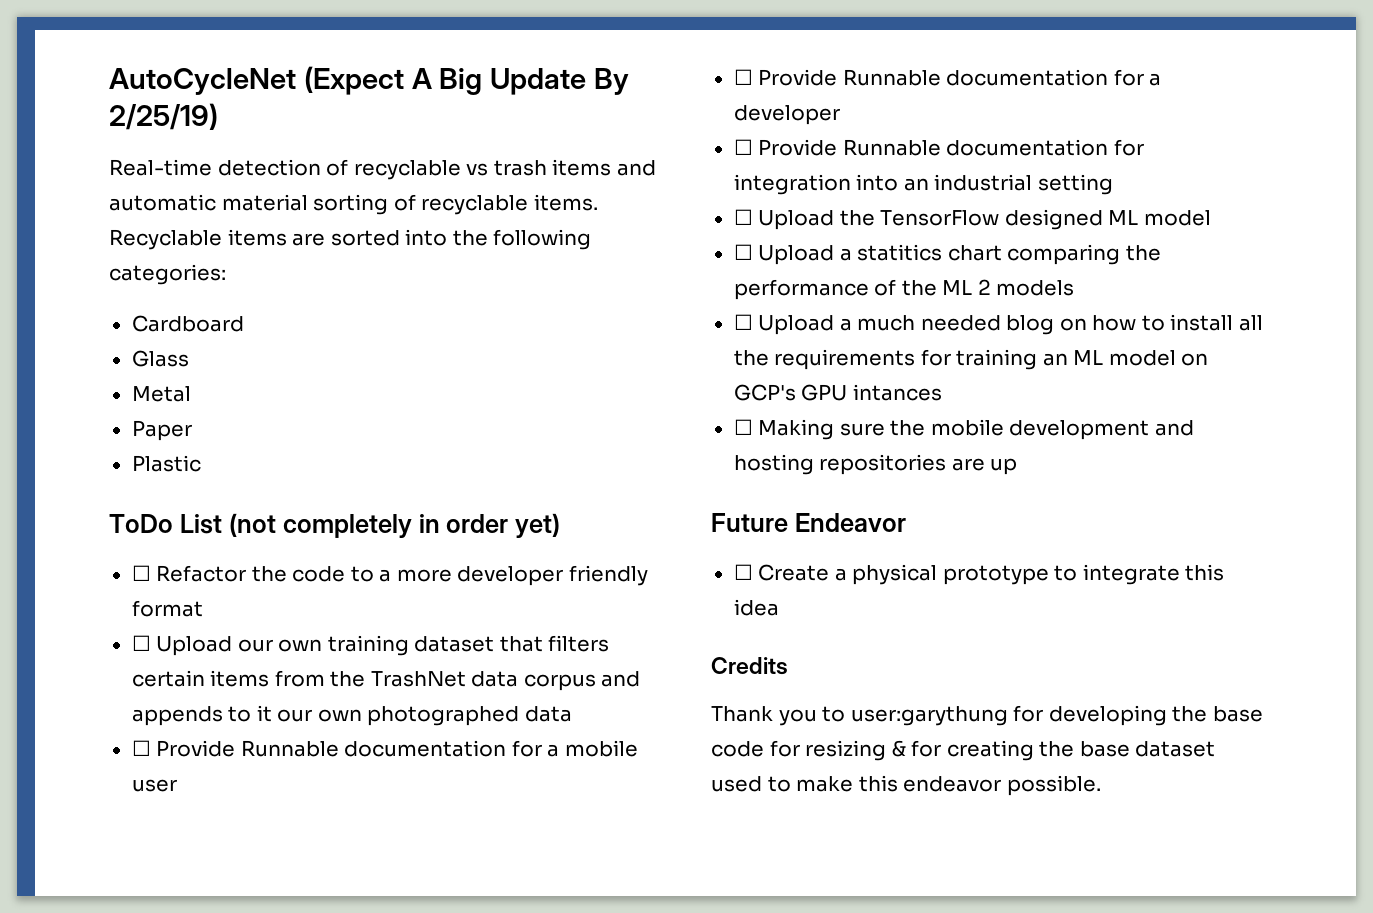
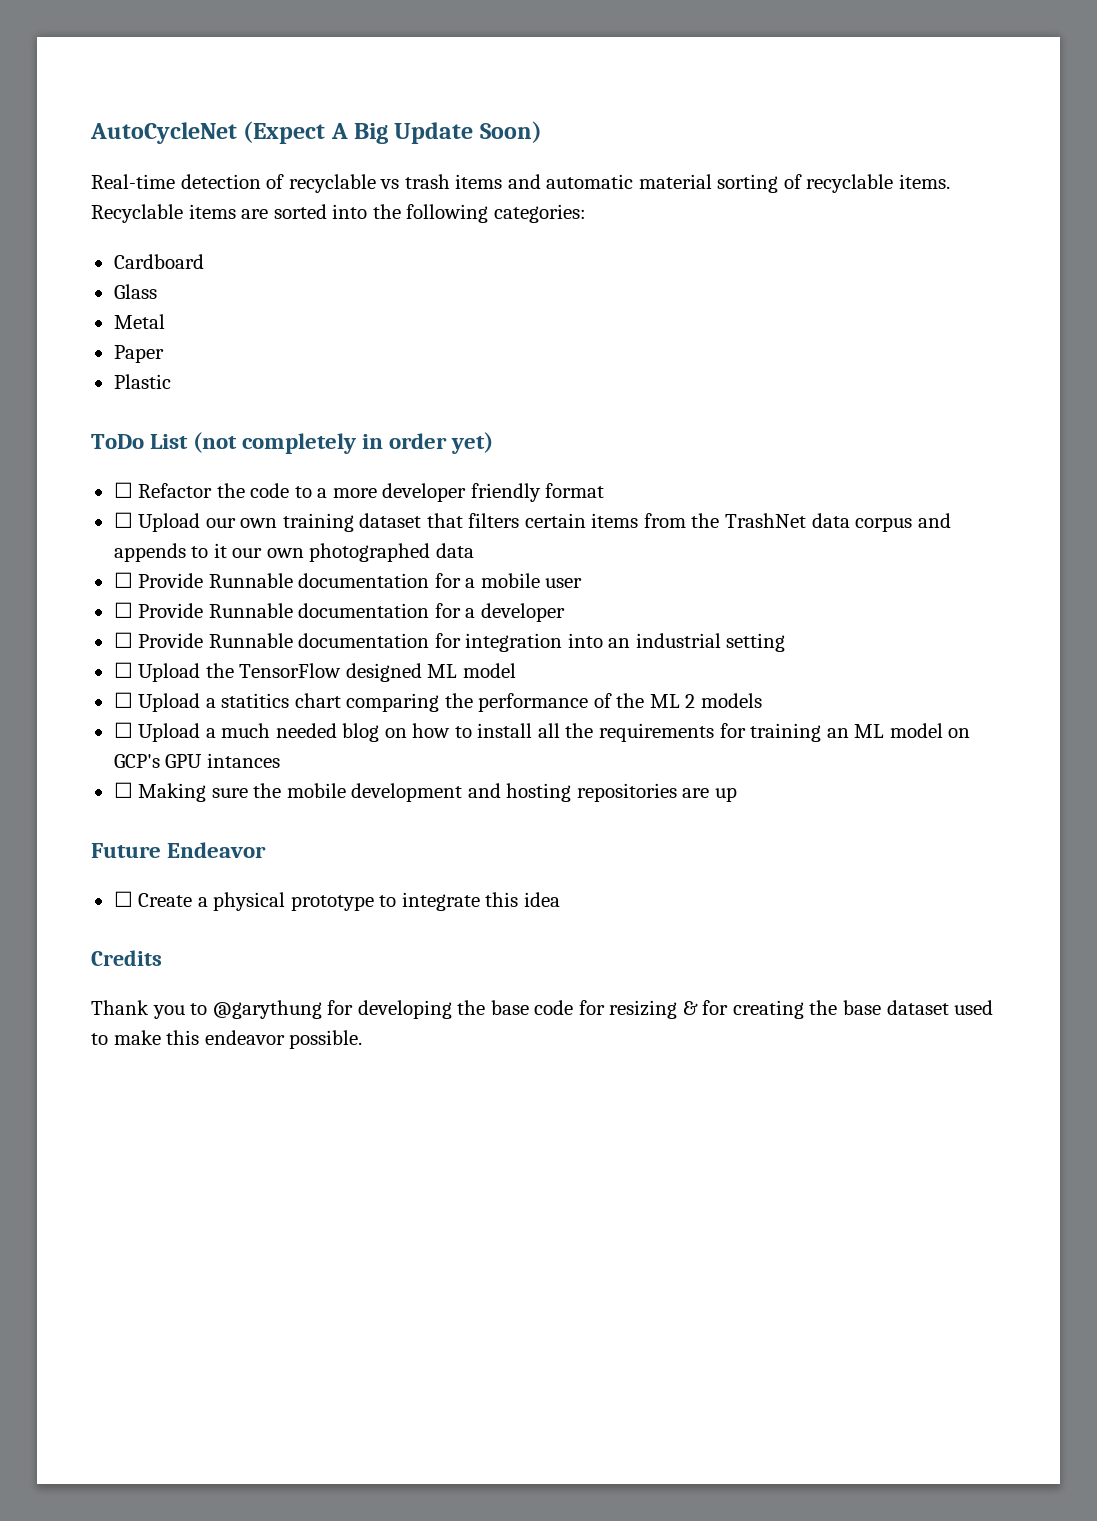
- AutoCycleNet (Expect A Big Update By 2/25/19)
+ AutoCycleNet (Expect A Big Update Soon)
- Thank you to user:garythung for developing the base code for resizing & for creating the base dataset used to make this endeavor possible.
+ Thank you to @garythung for developing the base code for resizing & for creating the base dataset used to make this endeavor possible.

